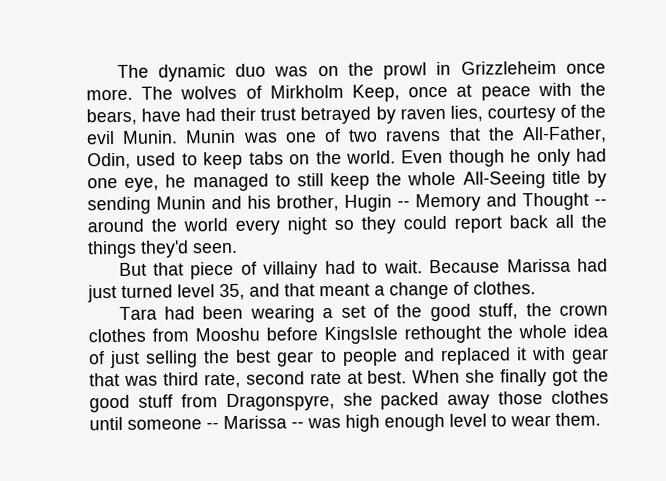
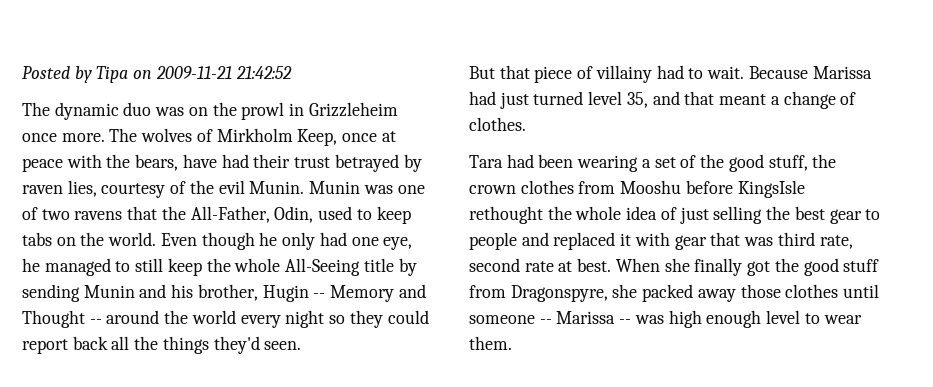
+ Posted by Tipa on 2009-11-21 21:42:52

